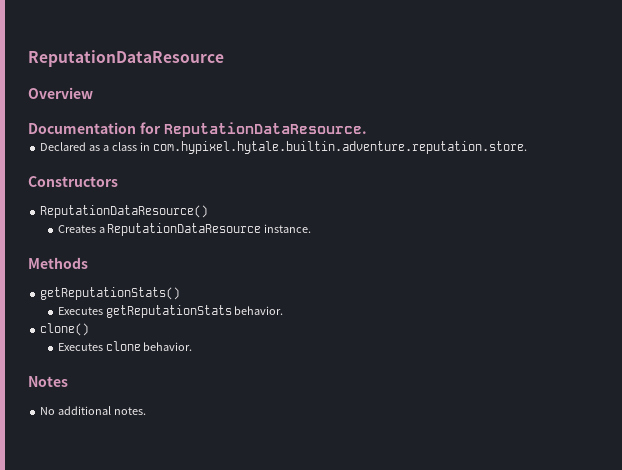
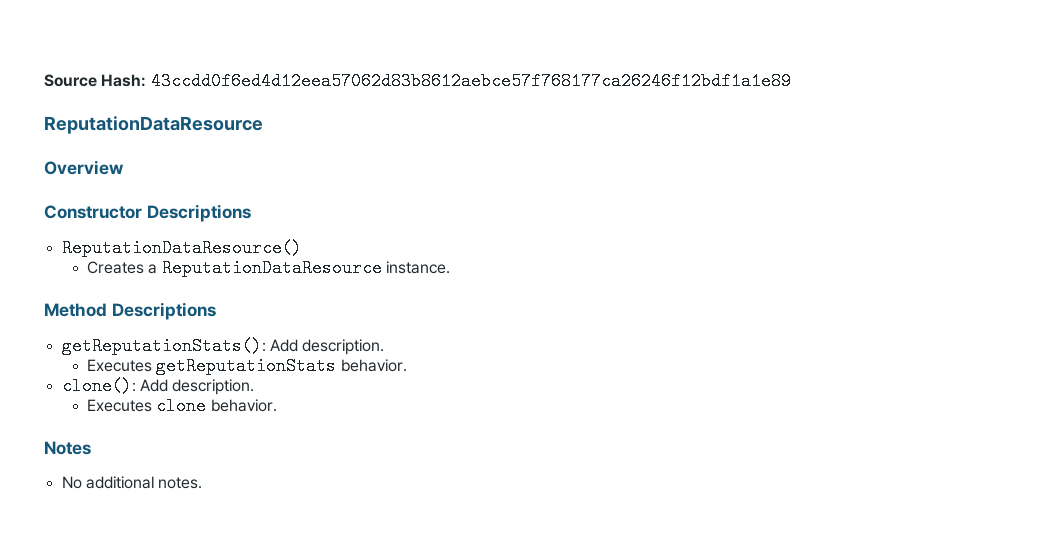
+ Source Hash: 43ccdd0f6ed4d12eea57062d83b8612aebce57f768177ca26246f12bdf1a1e89
- Documentation for ReputationDataResource.
- Declared as a class in com.hypixel.hytale.builtin.adventure.reputation.store.
- Constructors
+ Constructor Descriptions
- Methods
- getReputationStats()
+ Method Descriptions
+ getReputationStats(): Add description.
- clone()
+ clone(): Add description.

